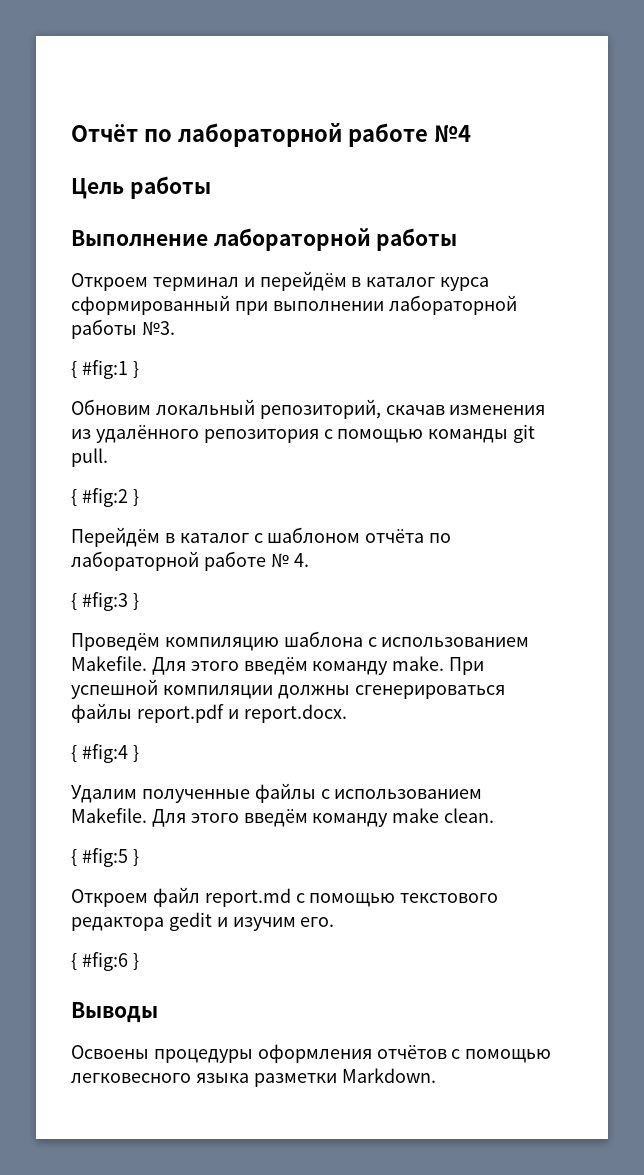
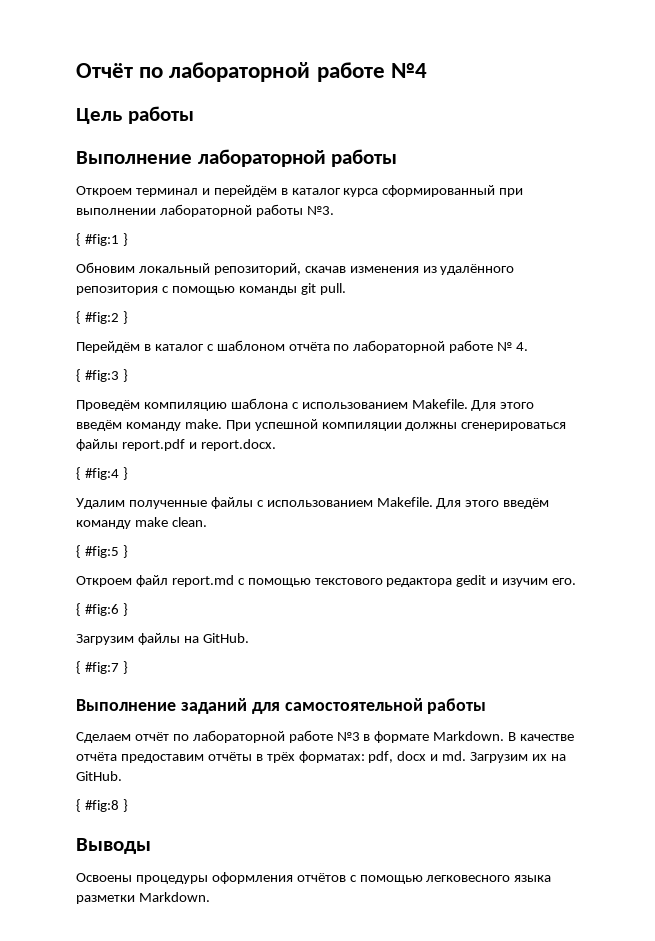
+ Загрузим файлы на GitHub.
+ { #fig:7 }
+ Выполнение заданий для самостоятельной работы
+ Сделаем отчёт по лабораторной работе №3 в формате Markdown. В качестве отчёта предоставим отчёты в трёх форматах: pdf, docx и md. Загрузим их на GitHub.
+ { #fig:8 }

